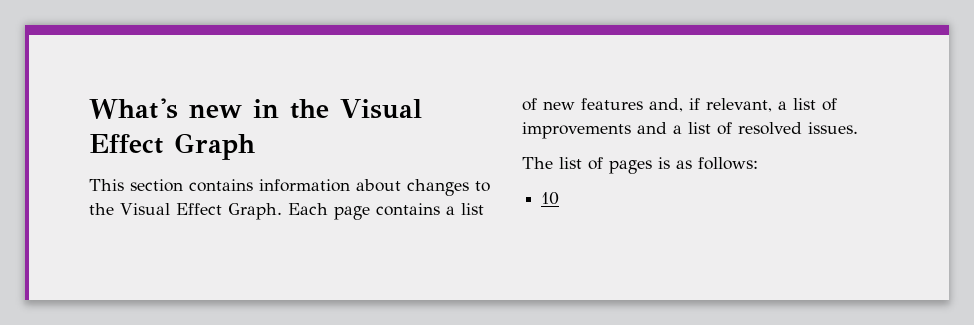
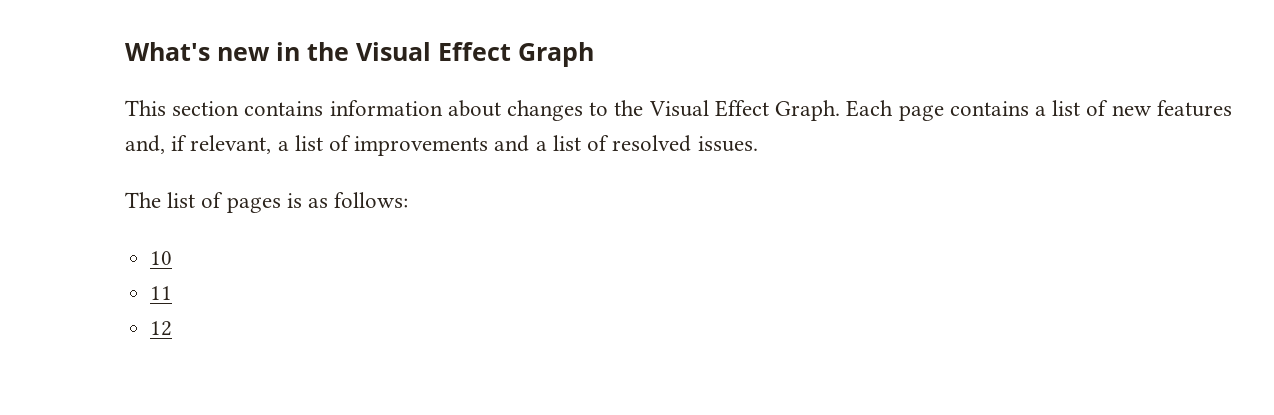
+ 11
+ 12

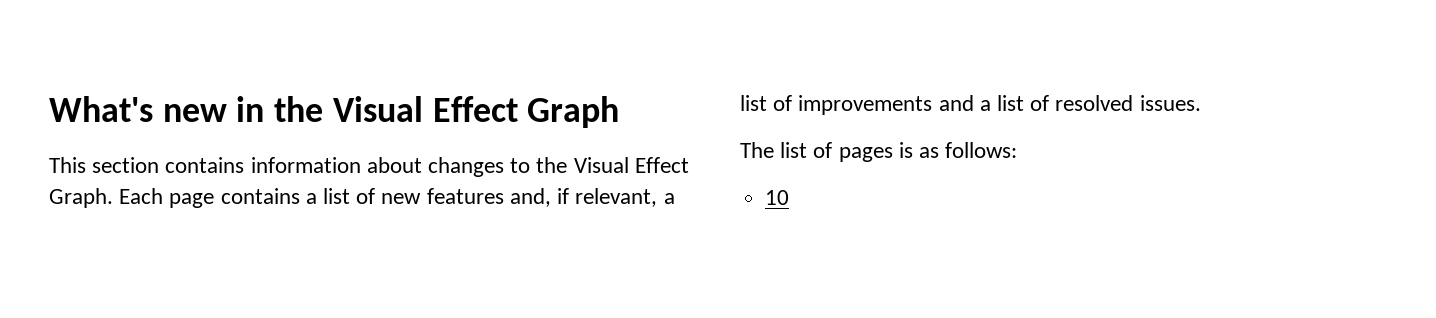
- 11
- 12

